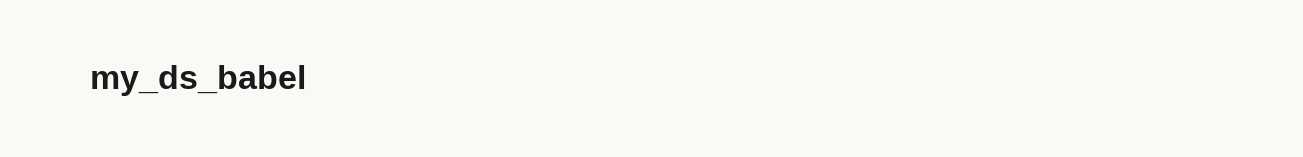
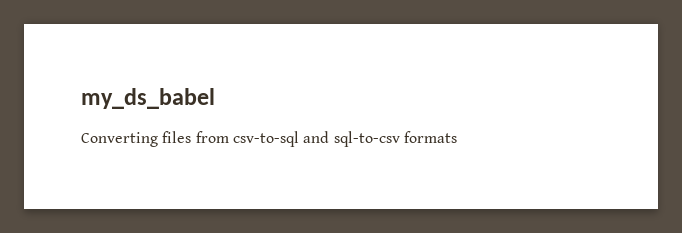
+ Converting files from csv-to-sql and sql-to-csv formats

